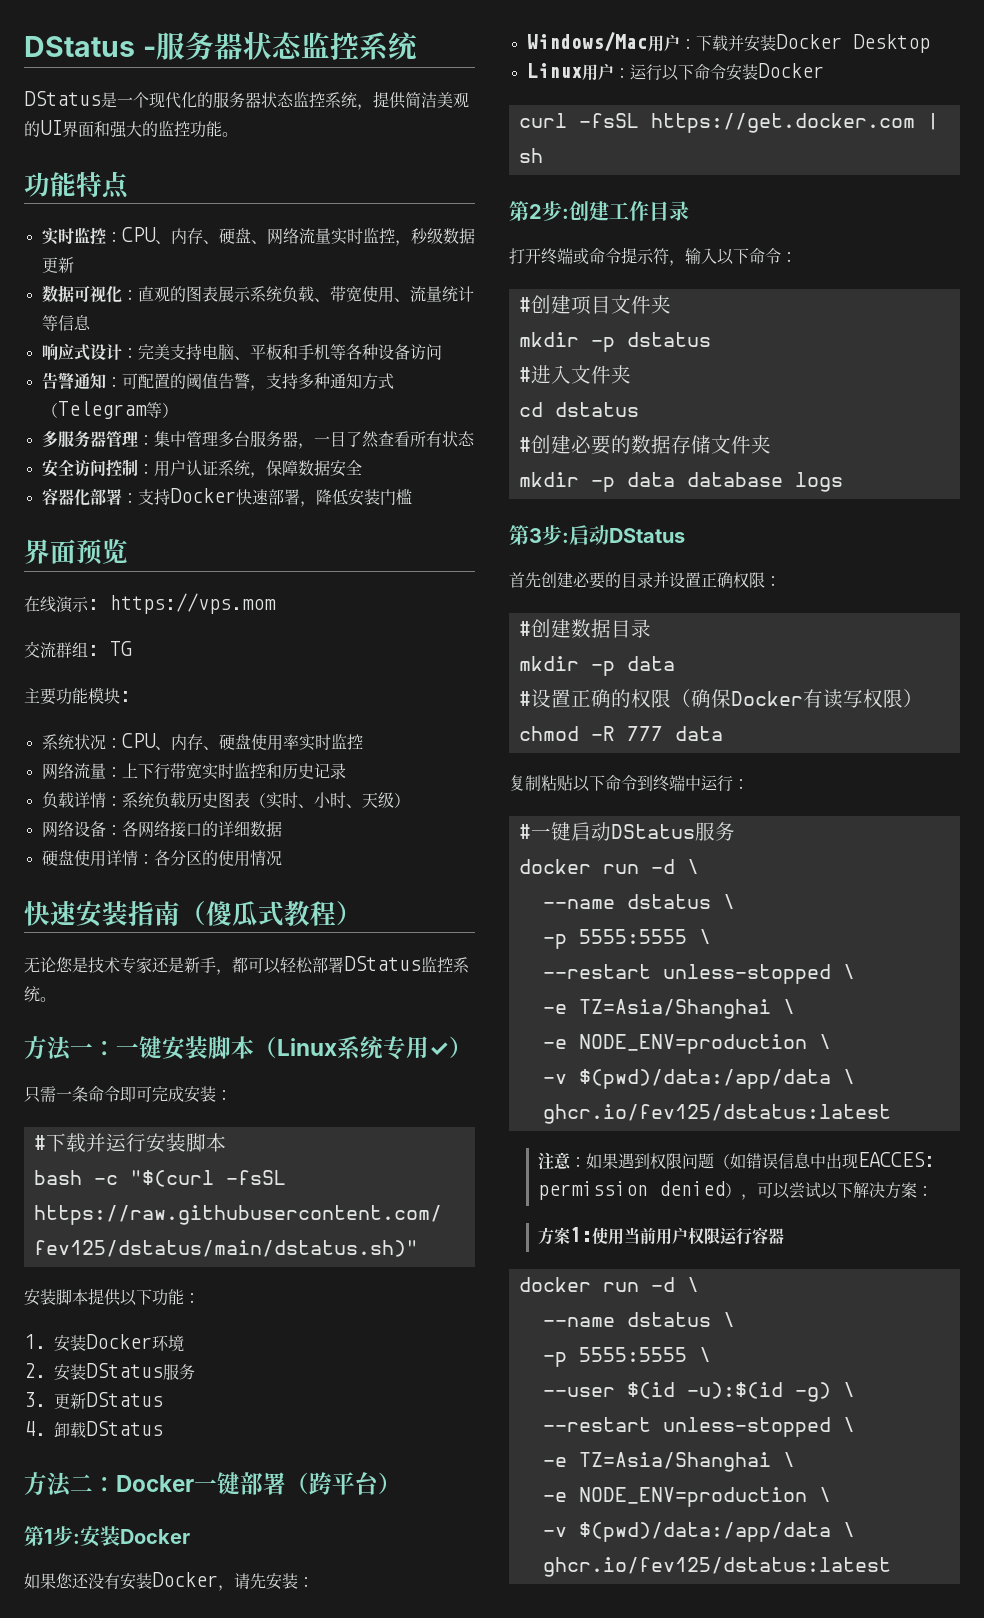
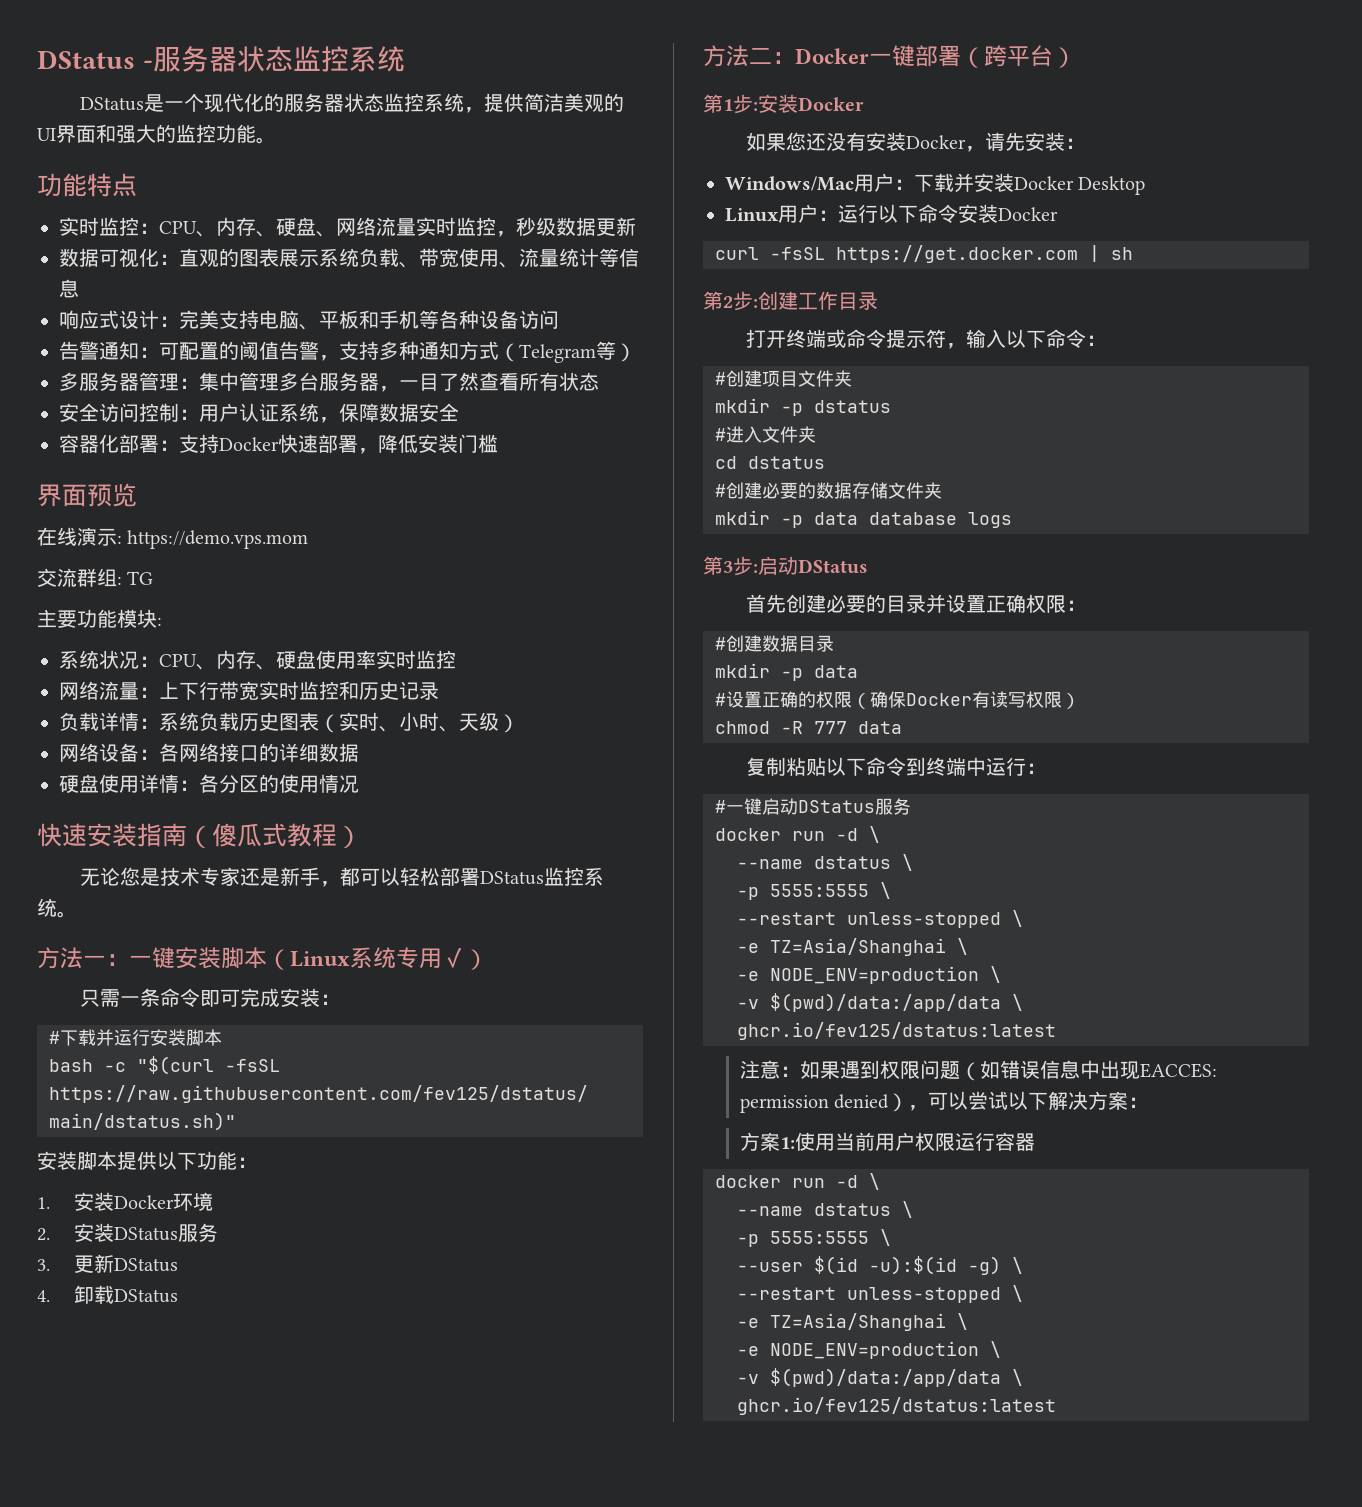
- 在线演示: https://vps.mom
+ 在线演示: https://demo.vps.mom

